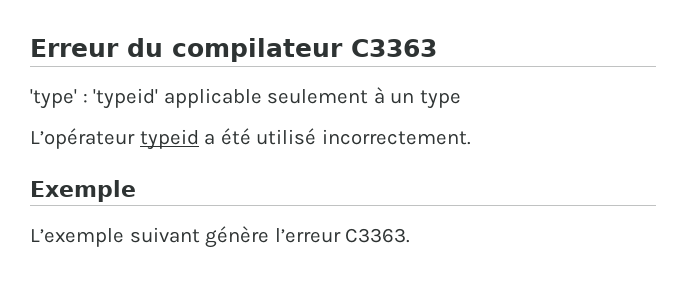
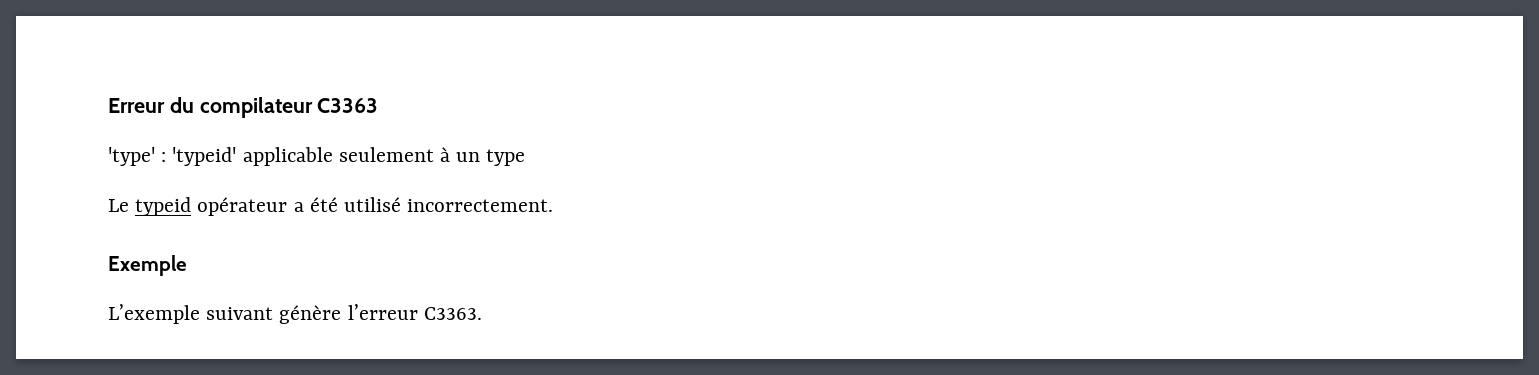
- L’opérateur typeid a été utilisé incorrectement.
+ Le typeid opérateur a été utilisé incorrectement.

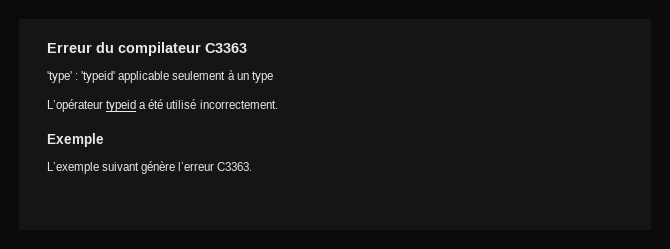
- Le typeid opérateur a été utilisé incorrectement.
+ L’opérateur typeid a été utilisé incorrectement.

